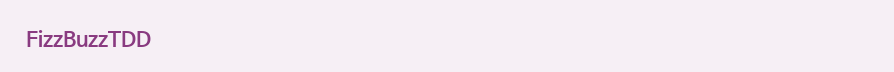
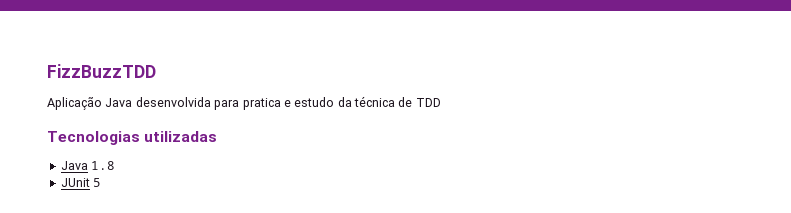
+ Aplicação Java desenvolvida para pratica e estudo da técnica de TDD
+ Tecnologias utilizadas
+ Java 1.8
+ JUnit 5

